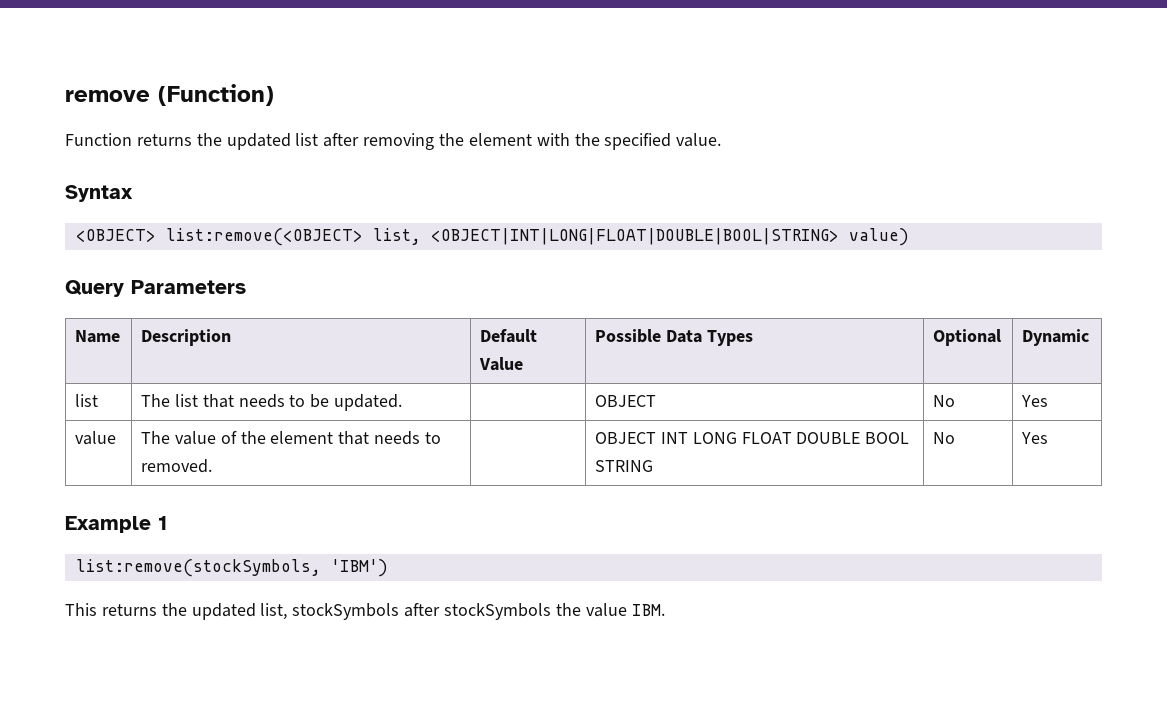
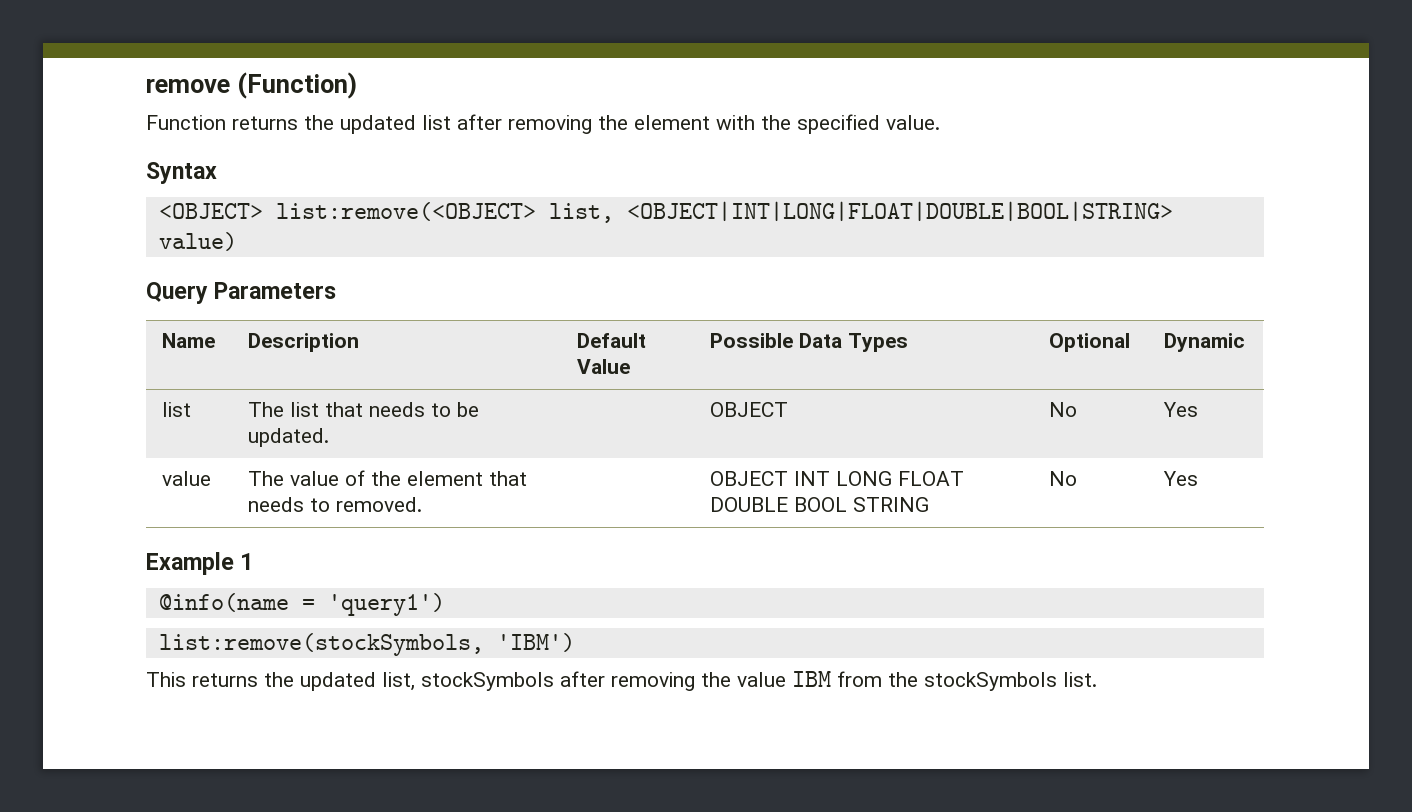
+ @info(name = 'query1')
- This returns the updated list, stockSymbols after stockSymbols the value IBM.
+ This returns the updated list, stockSymbols after removing the value IBM from the stockSymbols list.

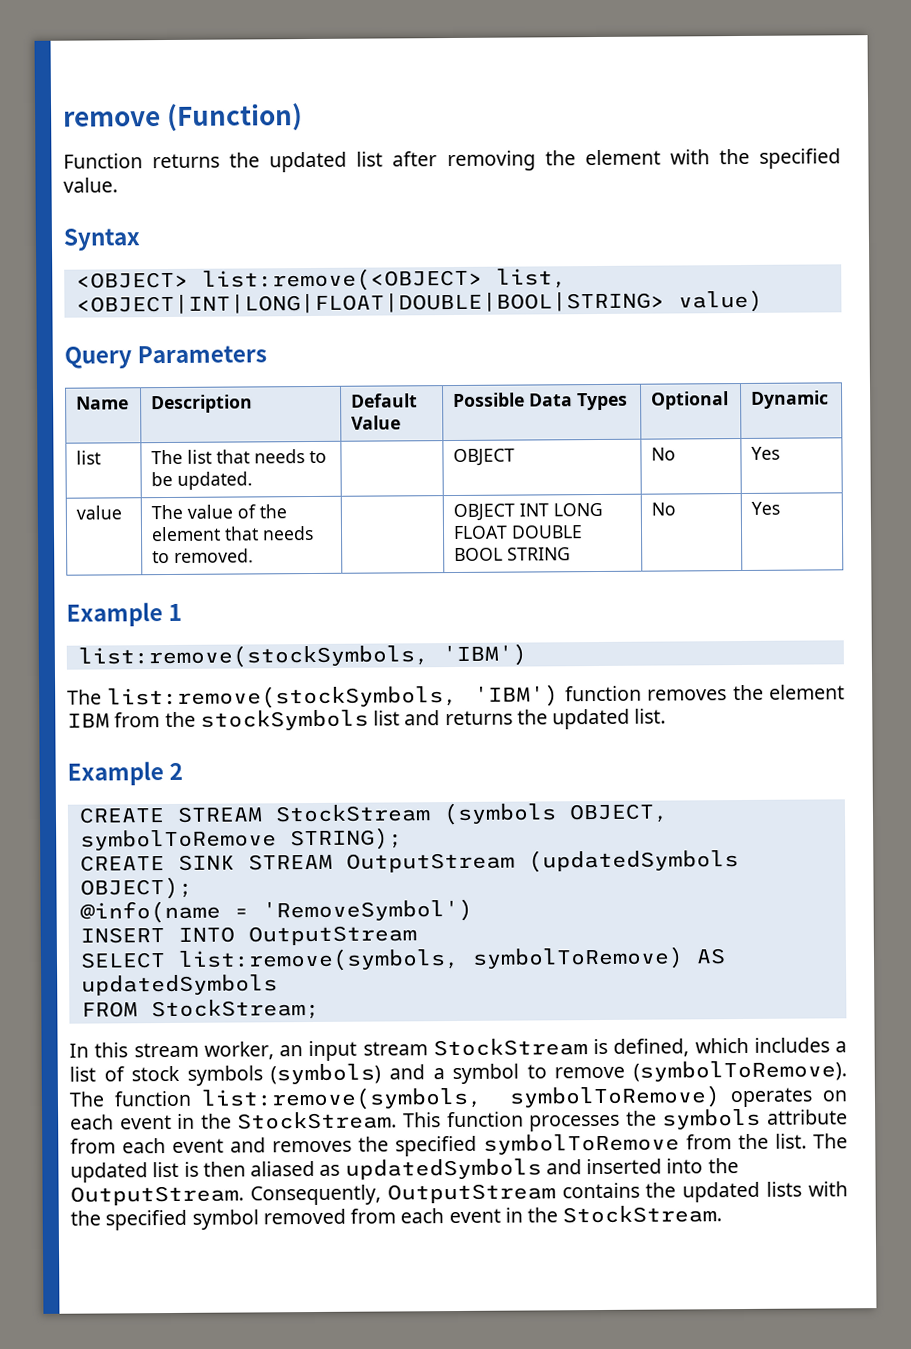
- @info(name = 'query1')
- This returns the updated list, stockSymbols after removing the value IBM from the stockSymbols list.
+ The list:remove(stockSymbols, 'IBM') function removes the element IBM from the stockSymbols list and returns the updated list.
+ Example 2
+ CREATE STREAM StockStream (symbols OBJECT, symbolToRemove STRING);
+ CREATE SINK STREAM OutputStream (updatedSymbols OBJECT);
+ @info(name = 'RemoveSymbol')
+ INSERT INTO OutputStream
+ SELECT list:remove(symbols, symbolToRemove) AS updatedSymbols
+ FROM StockStream;
+ In this stream worker, an input stream StockStream is defined, which includes a list of stock symbols (symbols) and a symbol to remove (symbolToRemove). The function list:remove(symbols, symbolToRemove) operates on each event in the StockStream. This function processes the symbols attribute from each event and removes the specified symbolToRemove from the list. The updated list is then aliased as updatedSymbols and inserted into the OutputStream. Consequently, OutputStream contains the updated lists with the specified symbol removed from each event in the StockStream.

